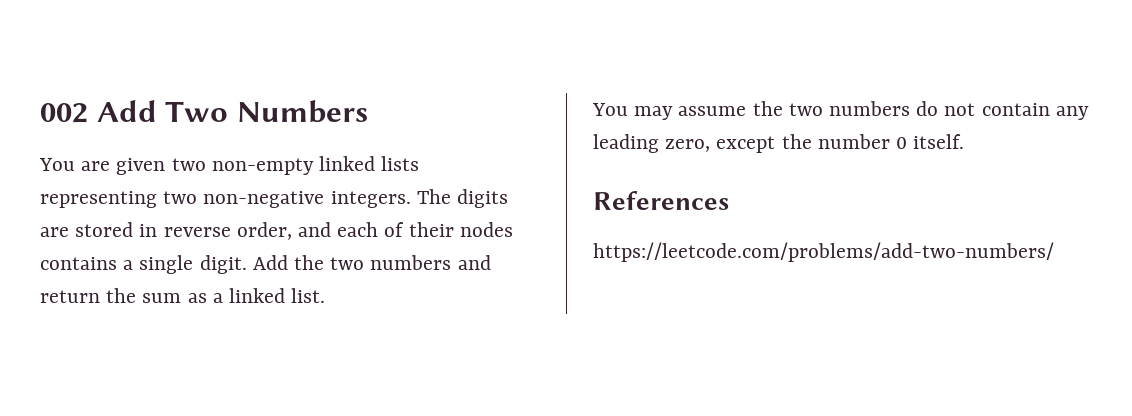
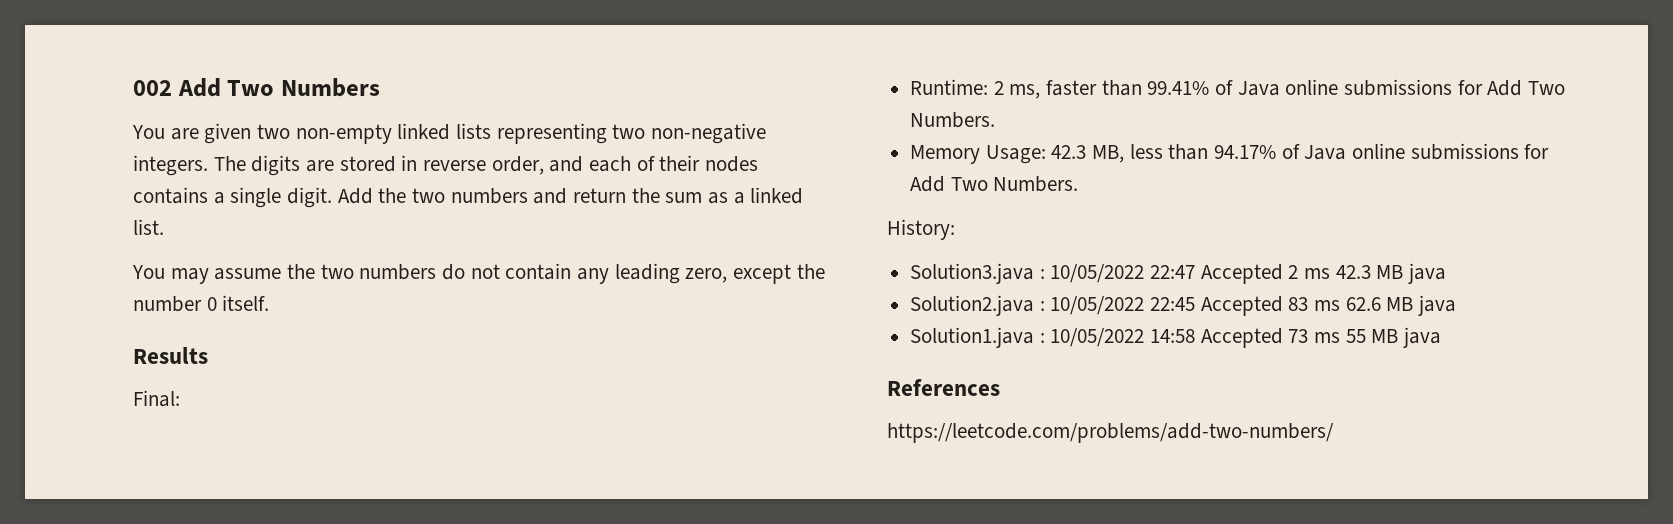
+ Results
+ Final:
+ Runtime: 2 ms, faster than 99.41% of Java online submissions for Add Two Numbers.
+ Memory Usage: 42.3 MB, less than 94.17% of Java online submissions for Add Two Numbers.
+ History:
+ Solution3.java : 10/05/2022 22:47 Accepted 2 ms 42.3 MB java
+ Solution2.java : 10/05/2022 22:45 Accepted 83 ms 62.6 MB java
+ Solution1.java : 10/05/2022 14:58 Accepted 73 ms 55 MB java

